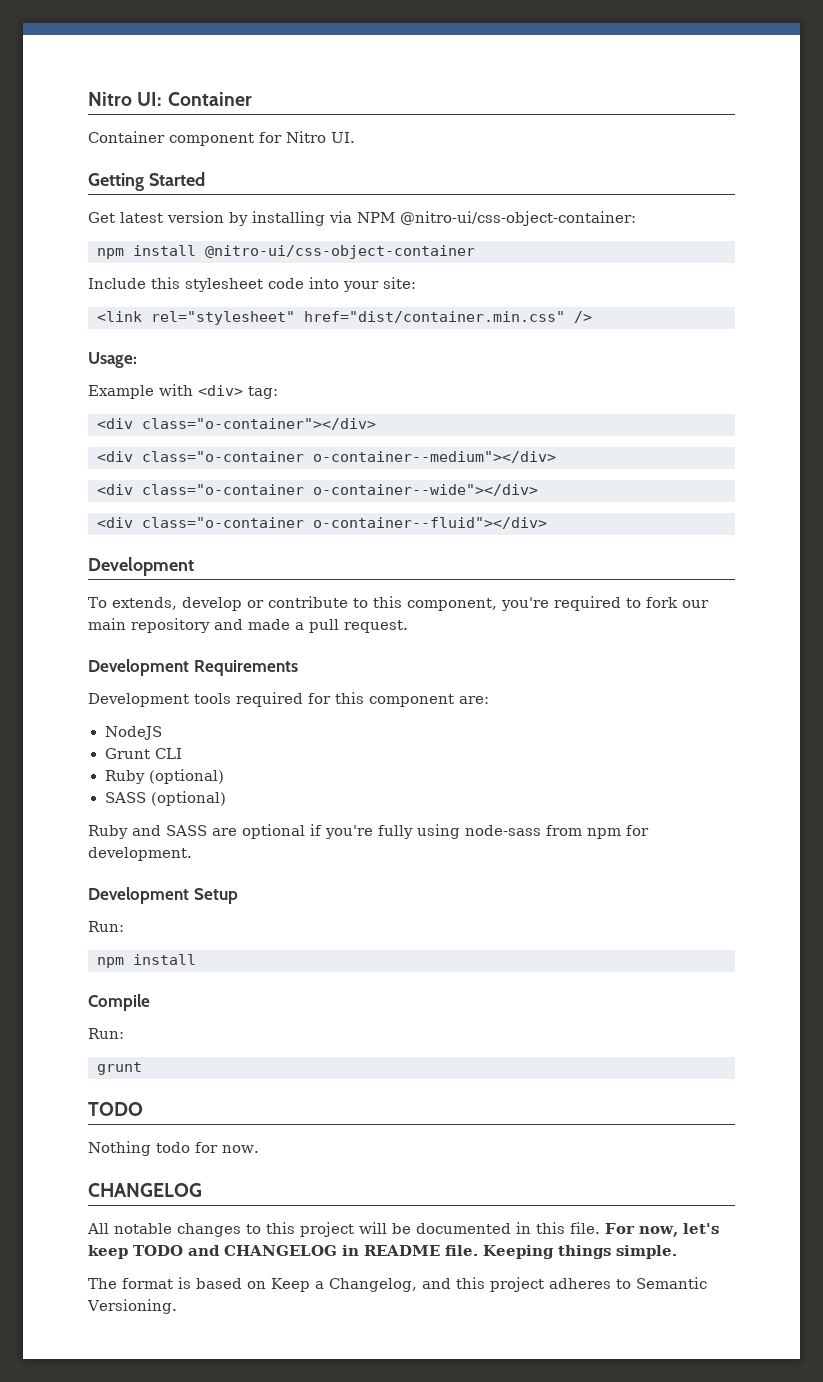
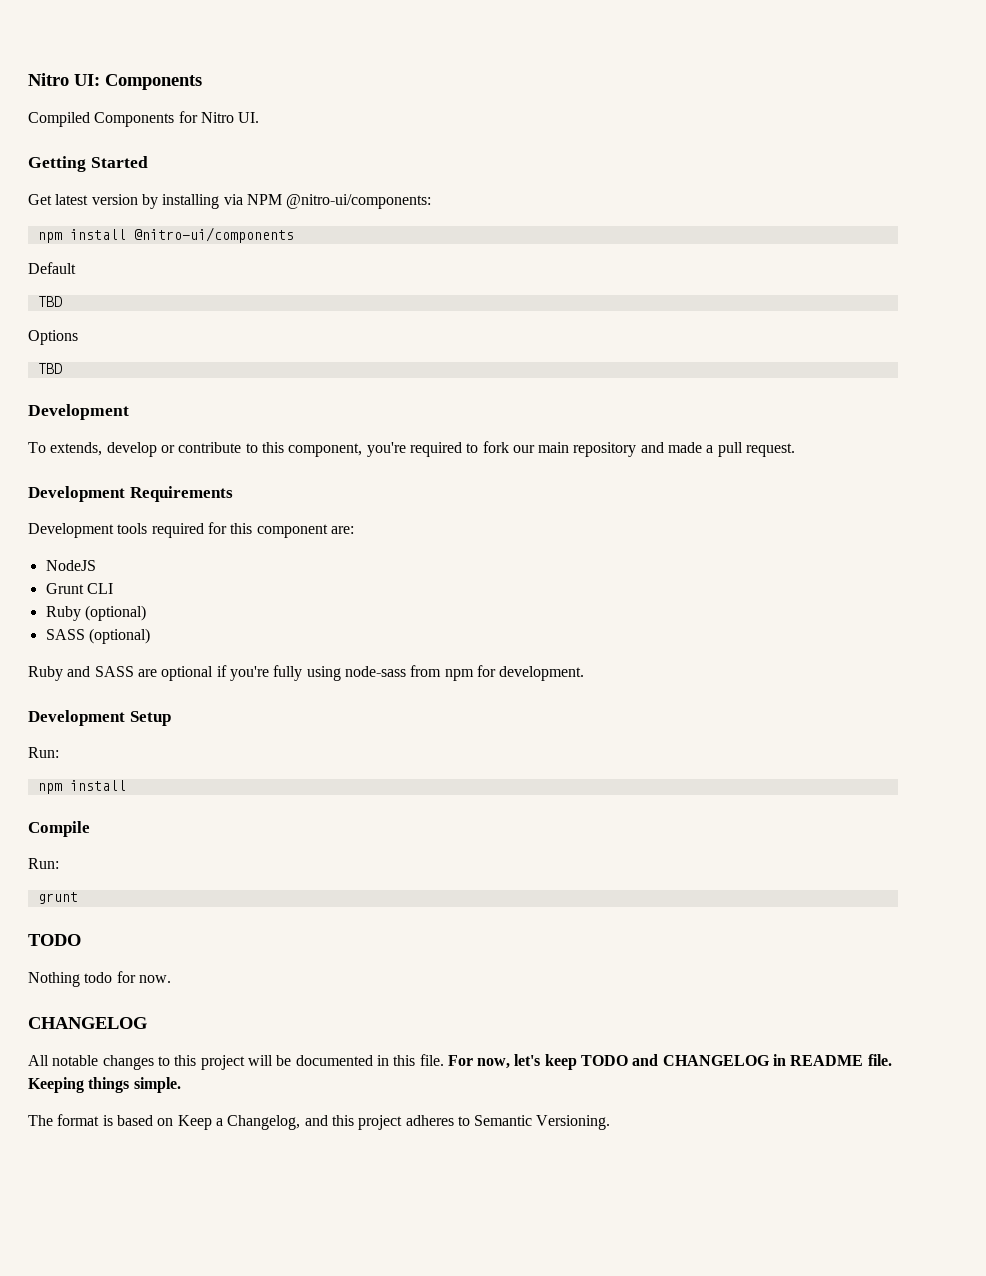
- Nitro UI: Container
- Container component for Nitro UI.
+ Nitro UI: Components
+ Compiled Components for Nitro UI.
- Get latest version by installing via NPM @nitro-ui/css-object-container:
- npm install @nitro-ui/css-object-container
- Include this stylesheet code into your site:
- <link rel="stylesheet" href="dist/container.min.css" />
- Usage:
- Example with <div> tag:
- <div class="o-container"></div>
- <div class="o-container o-container--medium"></div>
- <div class="o-container o-container--wide"></div>
- <div class="o-container o-container--fluid"></div>
+ Get latest version by installing via NPM @nitro-ui/components:
+ npm install @nitro-ui/components
+ Default
+ TBD
+ Options
+ TBD

